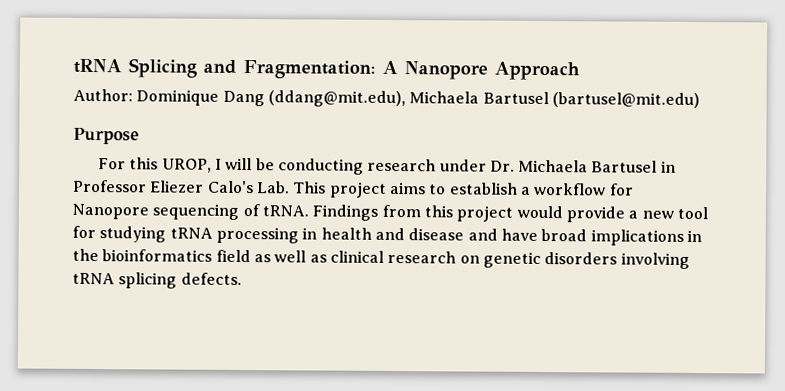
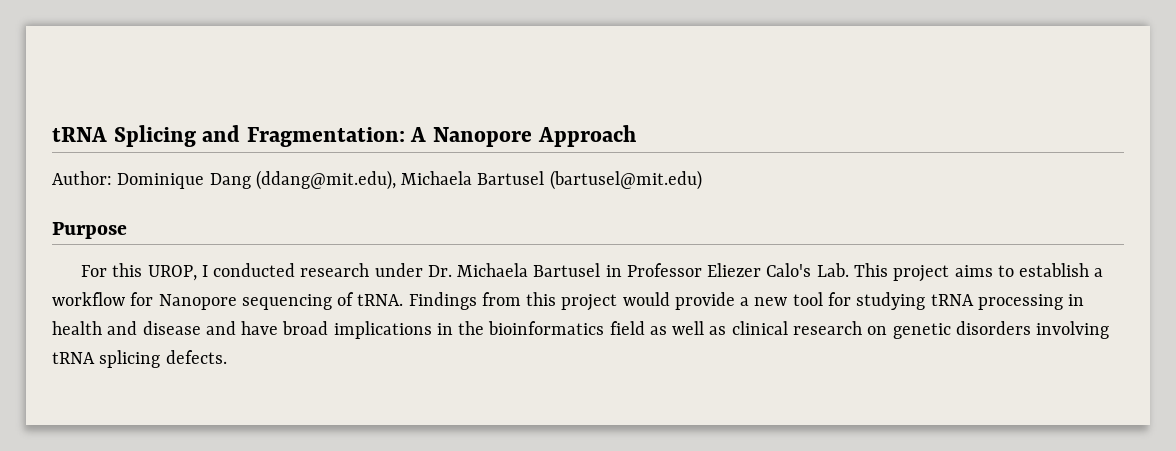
- For this UROP, I will be conducting research under Dr. Michaela Bartusel in Professor Eliezer Calo's Lab. This project aims to establish a workflow for Nanopore sequencing of tRNA.
+ For this UROP, I conducted research under Dr. Michaela Bartusel in Professor Eliezer Calo's Lab. This project aims to establish a workflow for Nanopore sequencing of tRNA.

